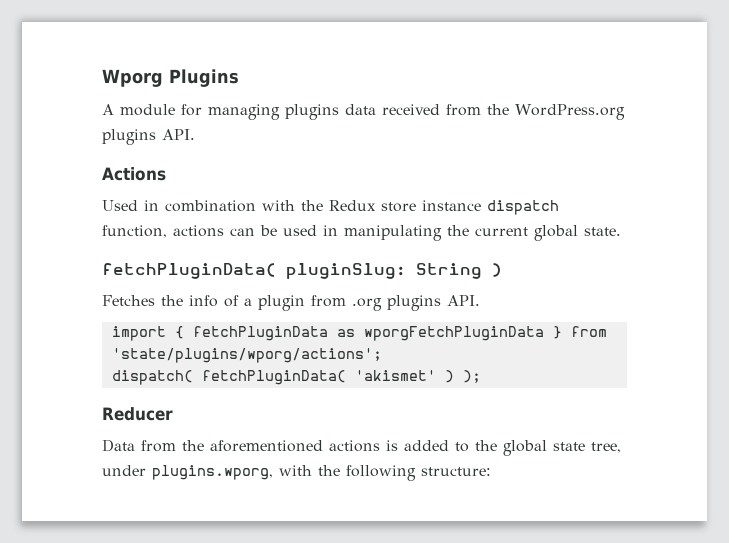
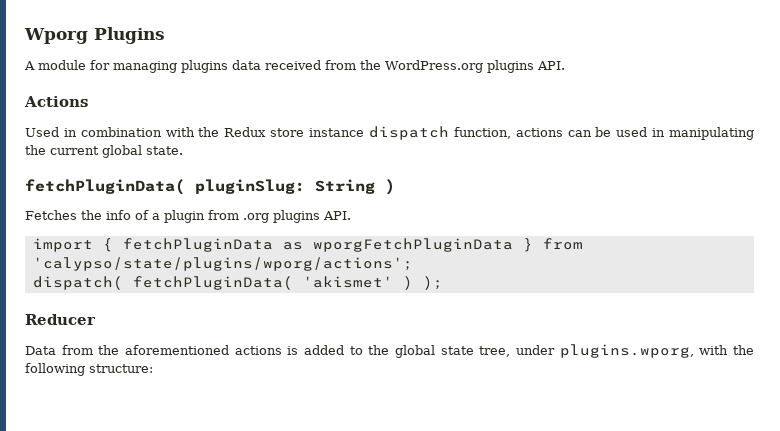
- import { fetchPluginData as wporgFetchPluginData } from 'state/plugins/wporg/actions';
+ import { fetchPluginData as wporgFetchPluginData } from 'calypso/state/plugins/wporg/actions';

